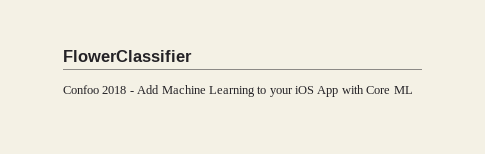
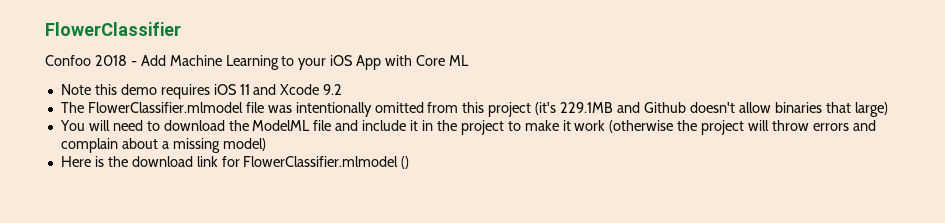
+ Note this demo requires iOS 11 and Xcode 9.2
+ The FlowerClassifier.mlmodel file was intentionally omitted from this project (it's 229.1MB and Github doesn't allow binaries that large)
+ You will need to download the ModelML file and include it in the project to make it work (otherwise the project will throw errors and complain about a missing model)
+ Here is the download link for FlowerClassifier.mlmodel ()

